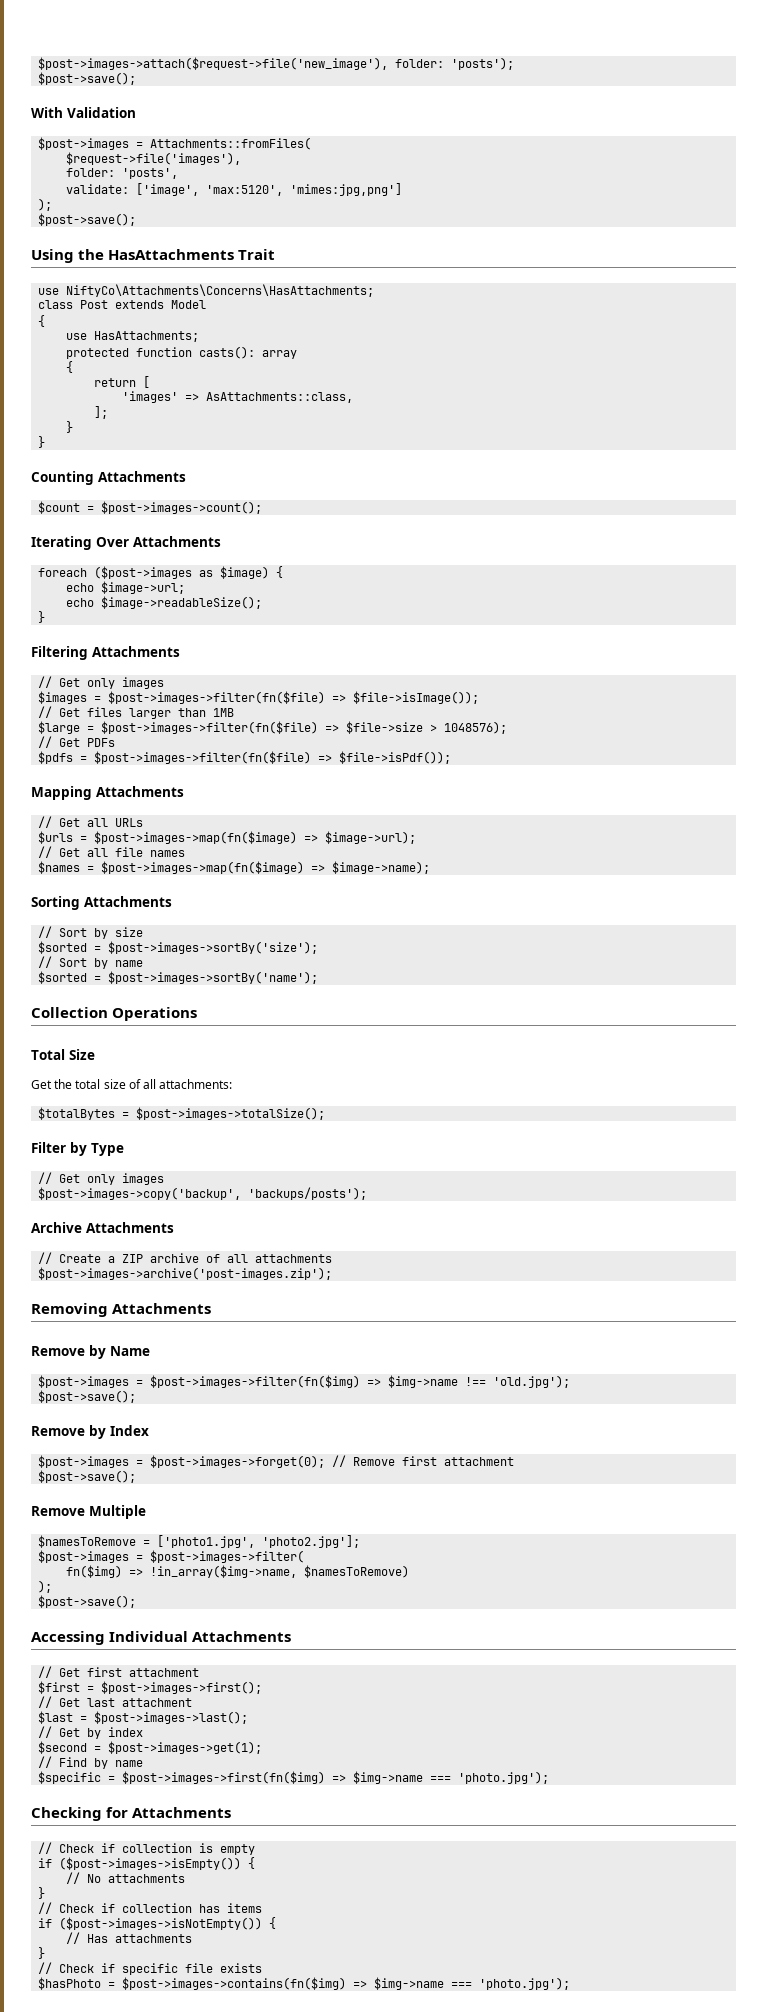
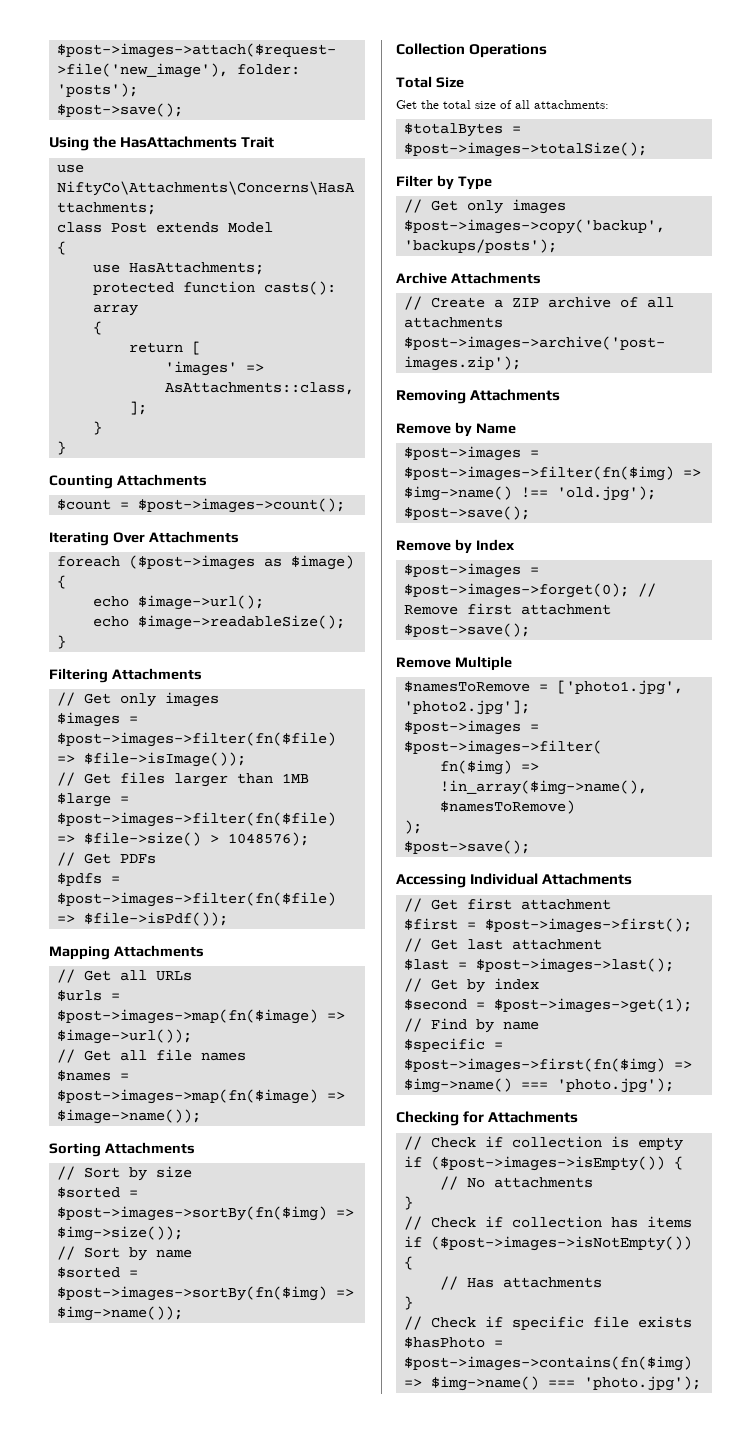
- With Validation
- $post->images = Attachments::fromFiles(
- $request->file('images'),
- folder: 'posts',
- validate: ['image', 'max:5120', 'mimes:jpg,png']
- );
- $post->save();
- echo $image->url;
+ echo $image->url();
- $large = $post->images->filter(fn($file) => $file->size > 1048576);
+ $large = $post->images->filter(fn($file) => $file->size() > 1048576);
- $urls = $post->images->map(fn($image) => $image->url);
+ $urls = $post->images->map(fn($image) => $image->url());
- $names = $post->images->map(fn($image) => $image->name);
+ $names = $post->images->map(fn($image) => $image->name());
- $sorted = $post->images->sortBy('size');
+ $sorted = $post->images->sortBy(fn($img) => $img->size());
- $sorted = $post->images->sortBy('name');
+ $sorted = $post->images->sortBy(fn($img) => $img->name());
- $post->images = $post->images->filter(fn($img) => $img->name !== 'old.jpg');
+ $post->images = $post->images->filter(fn($img) => $img->name() !== 'old.jpg');
- fn($img) => !in_array($img->name, $namesToRemove)
+ fn($img) => !in_array($img->name(), $namesToRemove)
- $specific = $post->images->first(fn($img) => $img->name === 'photo.jpg');
+ $specific = $post->images->first(fn($img) => $img->name() === 'photo.jpg');
- $hasPhoto = $post->images->contains(fn($img) => $img->name === 'photo.jpg');
+ $hasPhoto = $post->images->contains(fn($img) => $img->name() === 'photo.jpg');

